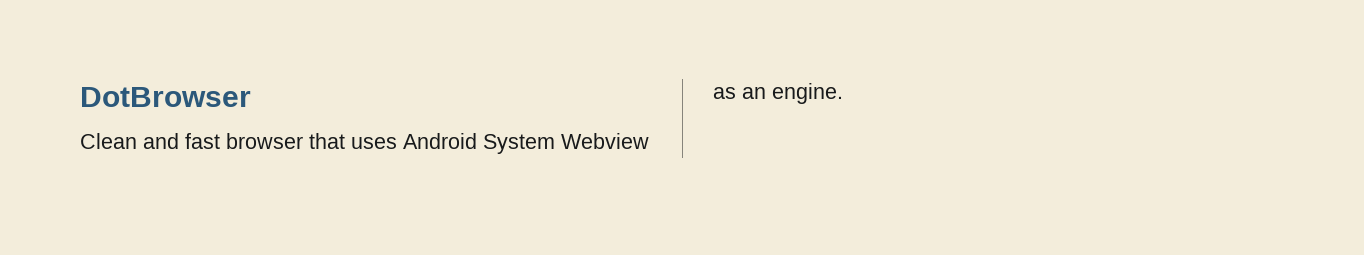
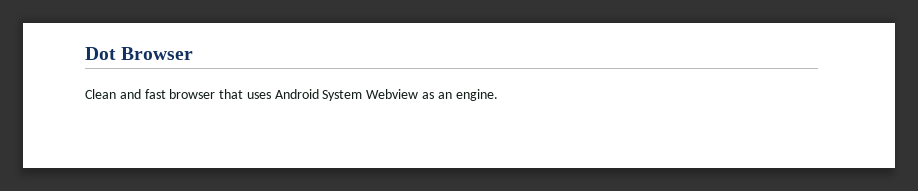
- DotBrowser
+ Dot Browser

